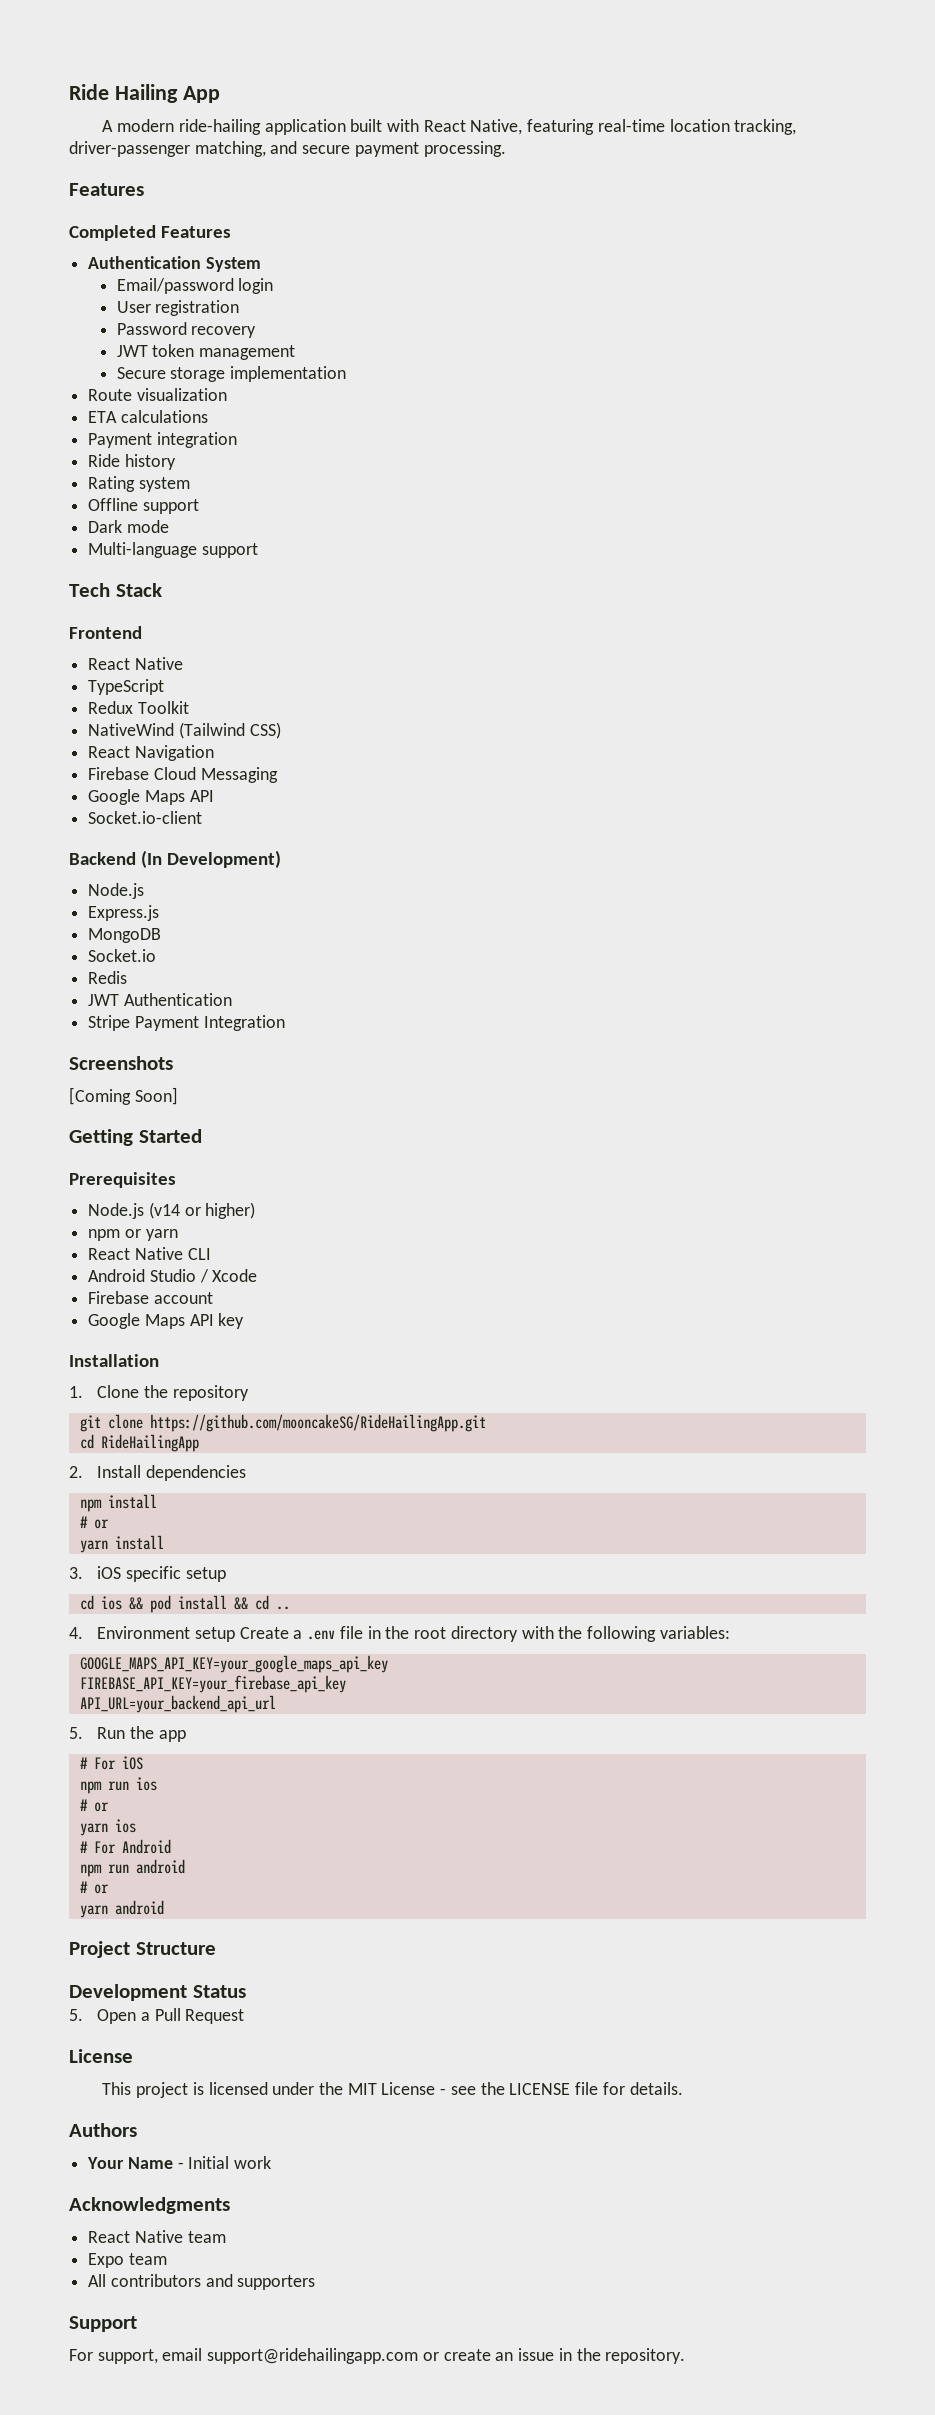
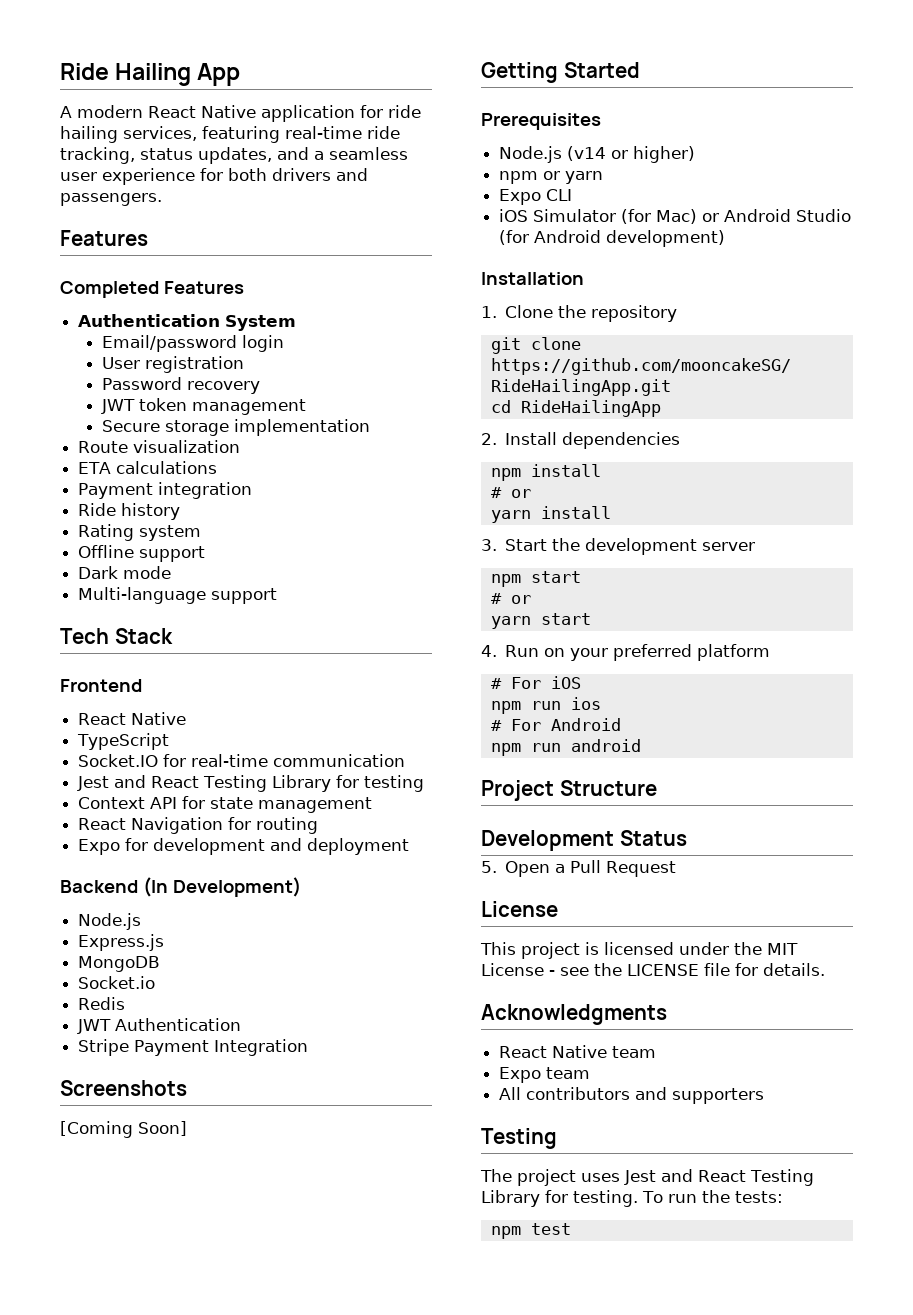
- A modern ride-hailing application built with React Native, featuring real-time location tracking, driver-passenger matching, and secure payment processing.
+ A modern React Native application for ride hailing services, featuring real-time ride tracking, status updates, and a seamless user experience for both drivers and passengers.
- Redux Toolkit
- NativeWind (Tailwind CSS)
- React Navigation
- Firebase Cloud Messaging
- Google Maps API
- Socket.io-client
+ Socket.IO for real-time communication
+ Jest and React Testing Library for testing
+ Context API for state management
+ React Navigation for routing
+ Expo for development and deployment
- React Native CLI
+ Expo CLI
- Android Studio / Xcode
- Firebase account
- Google Maps API key
+ iOS Simulator (for Mac) or Android Studio (for Android development)
- 3. iOS specific setup
- cd ios && pod install && cd ..
- 4. Environment setup Create a .env file in the root directory with the following variables:
- GOOGLE_MAPS_API_KEY=your_google_maps_api_key
- FIREBASE_API_KEY=your_firebase_api_key
- API_URL=your_backend_api_url
- 5. Run the app
+ 3. Start the development server
+ npm start
+ # or
+ yarn start
+ 4. Run on your preferred platform
  npm run ios
- # or
- yarn ios
  npm run android
- # or
- yarn android
- Authors
- Your Name - Initial work
  All contributors and supporters
- Support
- For support, email support@ridehailingapp.com or create an issue in the repository.
+ Testing
+ The project uses Jest and React Testing Library for testing. To run the tests:
+ npm test

